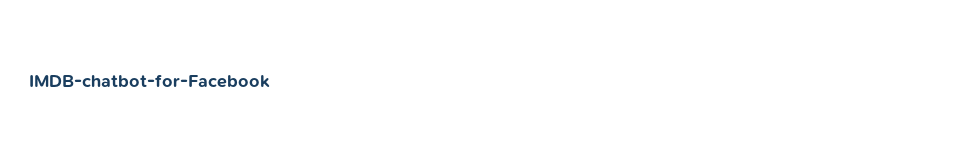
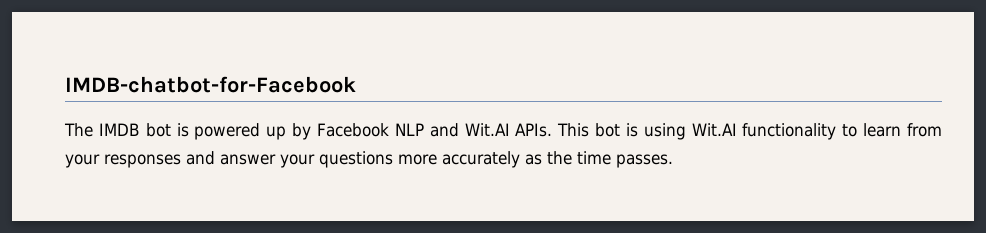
+ The IMDB bot is powered up by Facebook NLP and Wit.AI APIs. This bot is using Wit.AI functionality to learn from your responses and answer your questions more accurately as the time passes.

